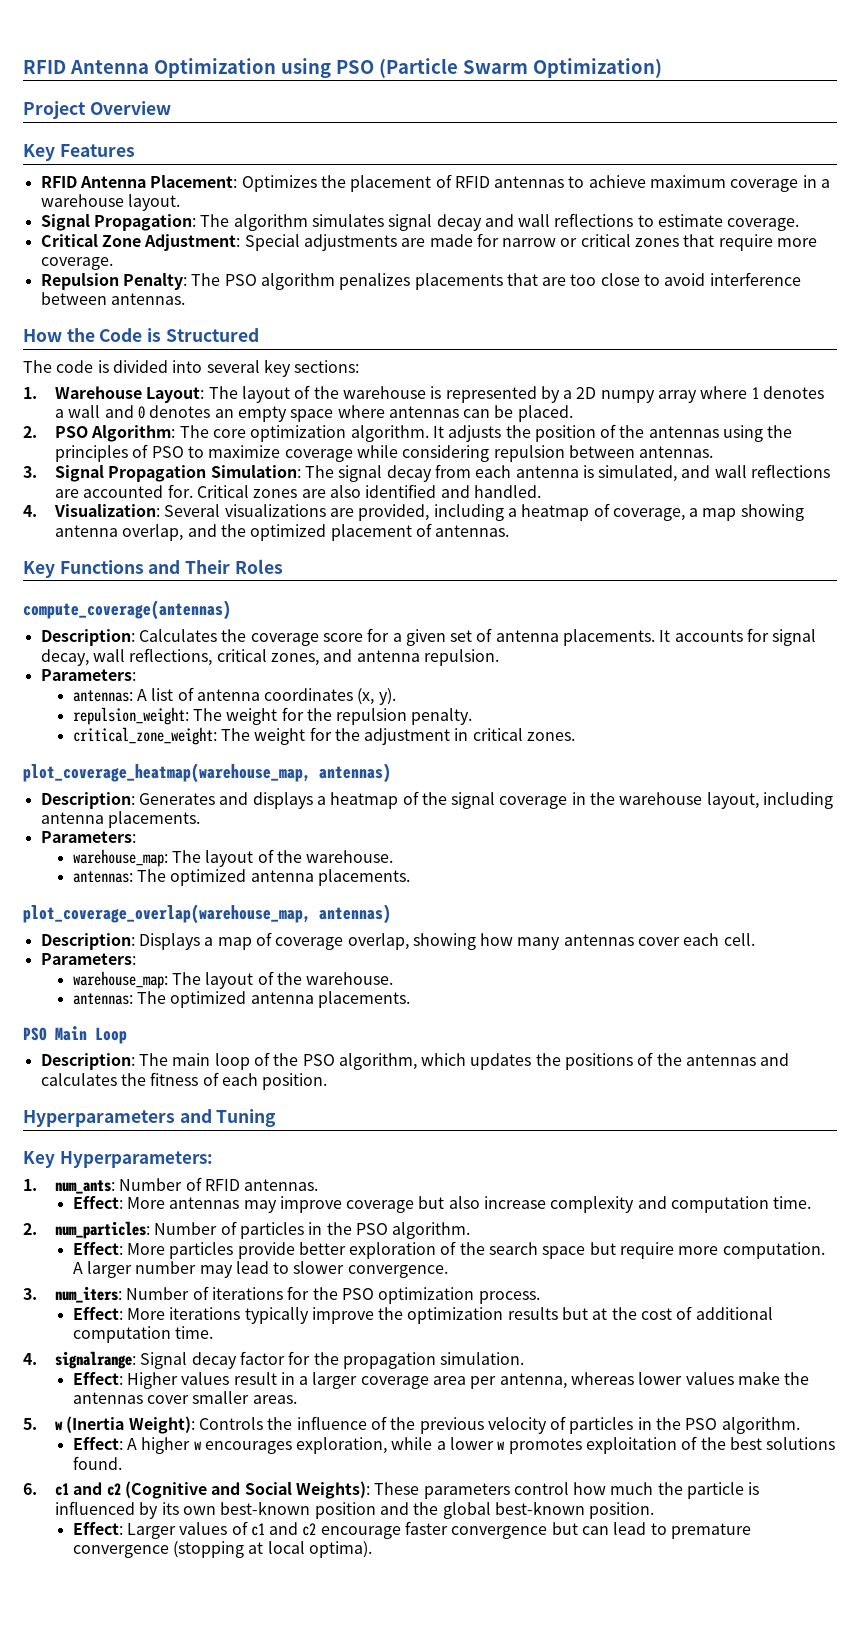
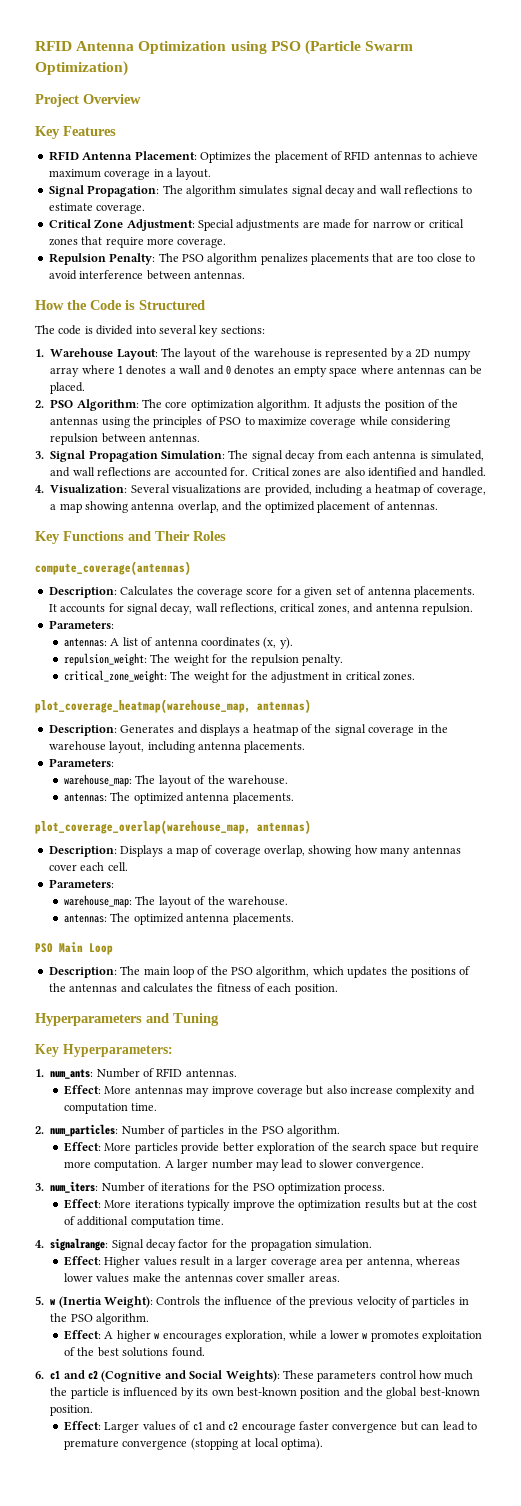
- RFID Antenna Placement: Optimizes the placement of RFID antennas to achieve maximum coverage in a warehouse layout.
+ RFID Antenna Placement: Optimizes the placement of RFID antennas to achieve maximum coverage in a layout.

